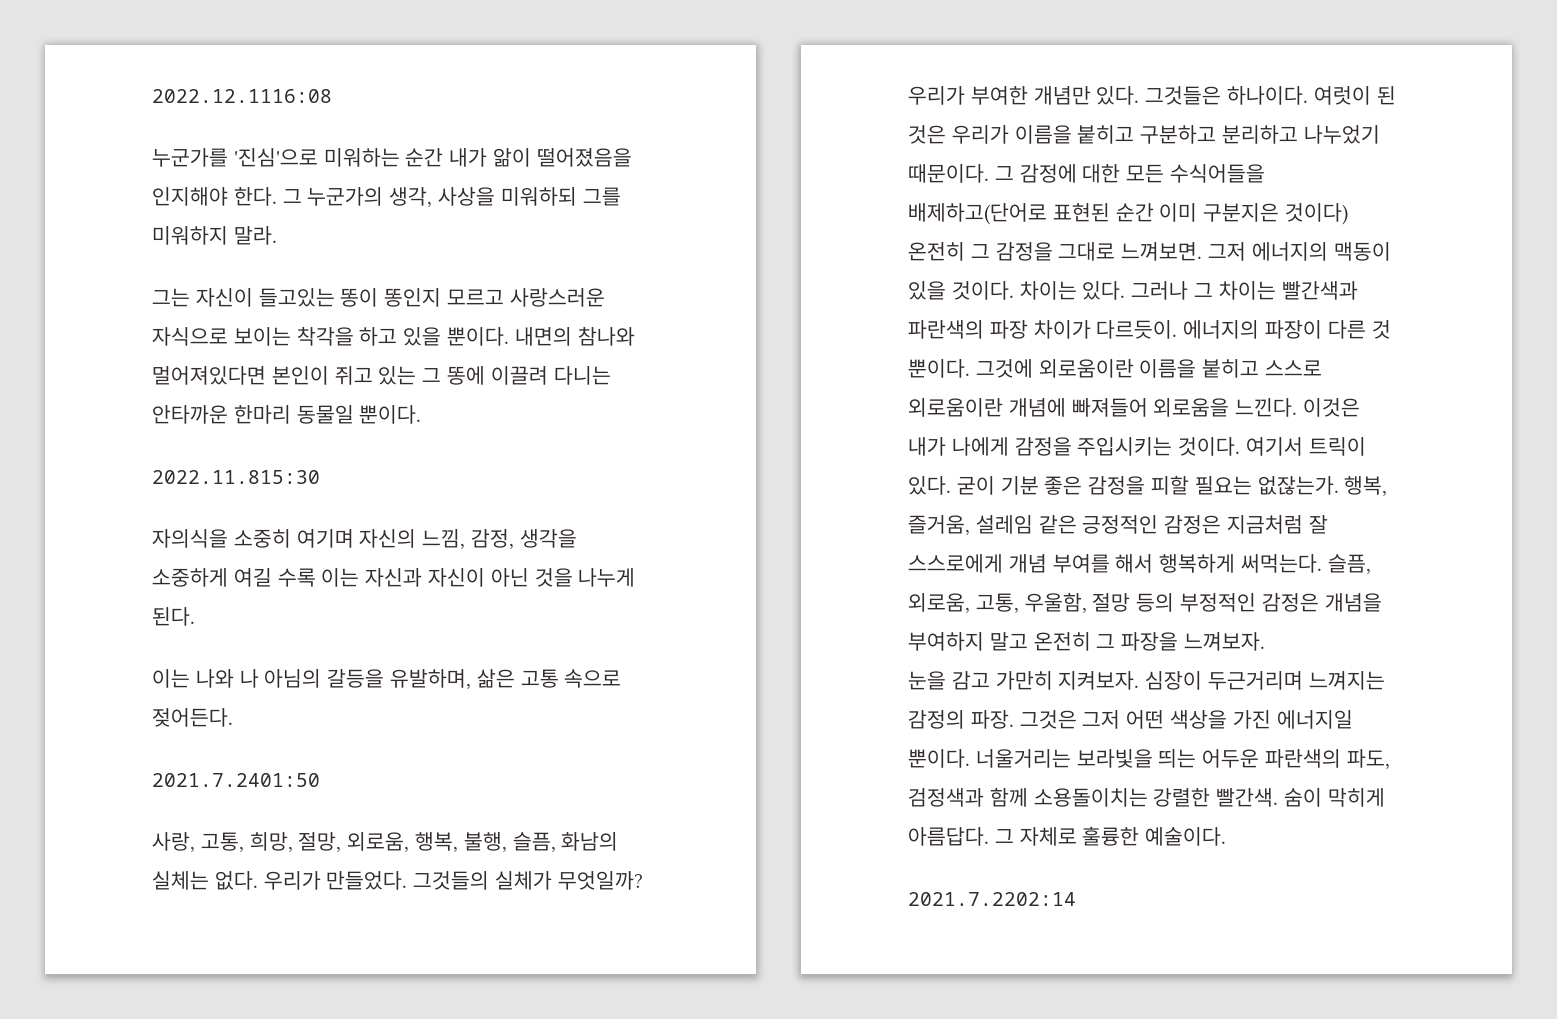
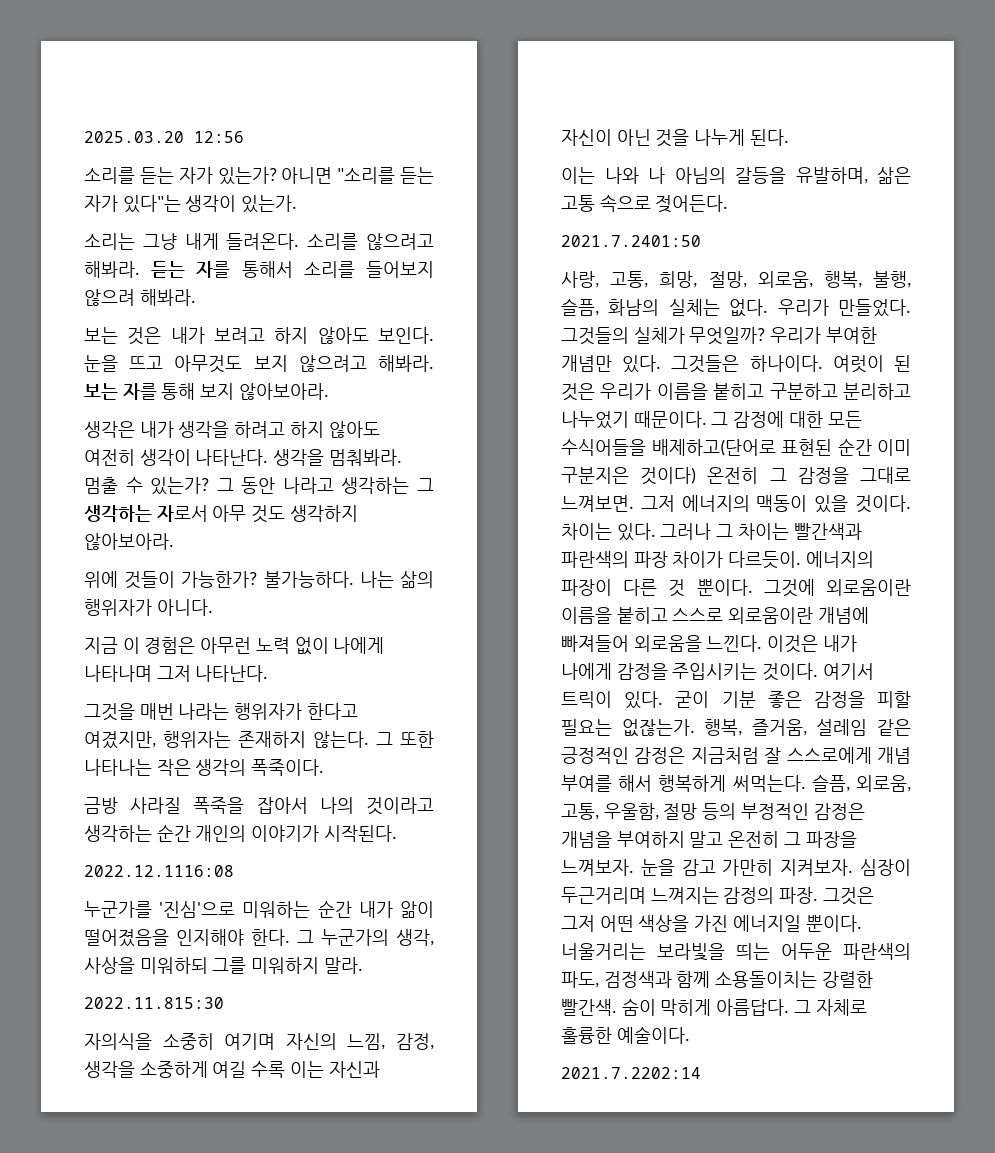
+ 2025.03.20 12:56
+ 소리를 듣는 자가 있는가? 아니면 "소리를 듣는 자가 있다"는 생각이 있는가.
+ 소리는 그냥 내게 들려온다. 소리를 않으려고 해봐라. 듣는 자를 통해서 소리를 들어보지 않으려 해봐라.
+ 보는 것은 내가 보려고 하지 않아도 보인다. 눈을 뜨고 아무것도 보지 않으려고 해봐라. 보는 자를 통해 보지 않아보아라.
+ 생각은 내가 생각을 하려고 하지 않아도 여전히 생각이 나타난다. 생각을 멈춰봐라. 멈출 수 있는가? 그 동안 나라고 생각하는 그 생각하는 자로서 아무 것도 생각하지 않아보아라.
+ 위에 것들이 가능한가? 불가능하다. 나는 삶의 행위자가 아니다.
+ 지금 이 경험은 아무런 노력 없이 나에게 나타나며 그저 나타난다.
+ 그것을 매번 나라는 행위자가 한다고 여겼지만, 행위자는 존재하지 않는다. 그 또한 나타나는 작은 생각의 폭죽이다.
+ 금방 사라질 폭죽을 잡아서 나의 것이라고 생각하는 순간 개인의 이야기가 시작된다.
- 그는 자신이 들고있는 똥이 똥인지 모르고 사랑스러운 자식으로 보이는 착각을 하고 있을 뿐이다. 내면의 참나와 멀어져있다면 본인이 쥐고 있는 그 똥에 이끌려 다니는 안타까운 한마리 동물일 뿐이다.
- 슬픔, 외로움, 고통, 우울함, 절망 등의 부정적인 감정은 개념을 부여하지 말고 온전히 그 파장을 느껴보자.
- 눈을 감고 가만히 지켜보자.
+ 슬픔, 외로움, 고통, 우울함, 절망 등의 부정적인 감정은 개념을 부여하지 말고 온전히 그 파장을 느껴보자. 눈을 감고 가만히 지켜보자.

